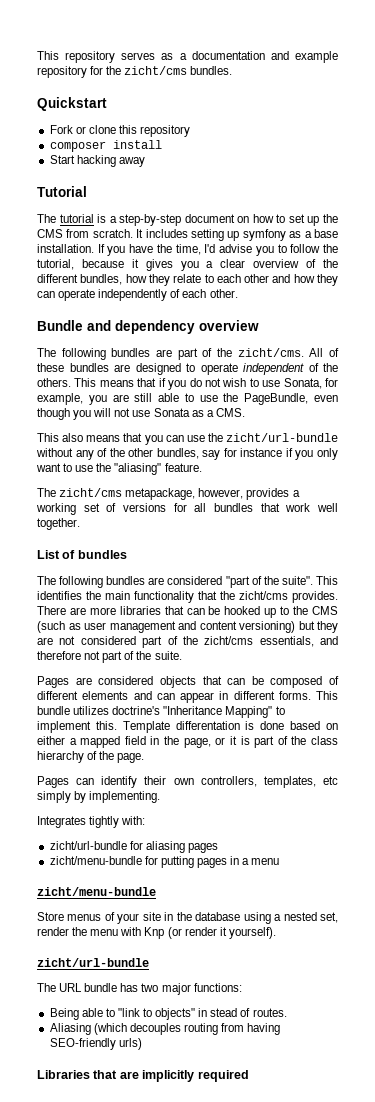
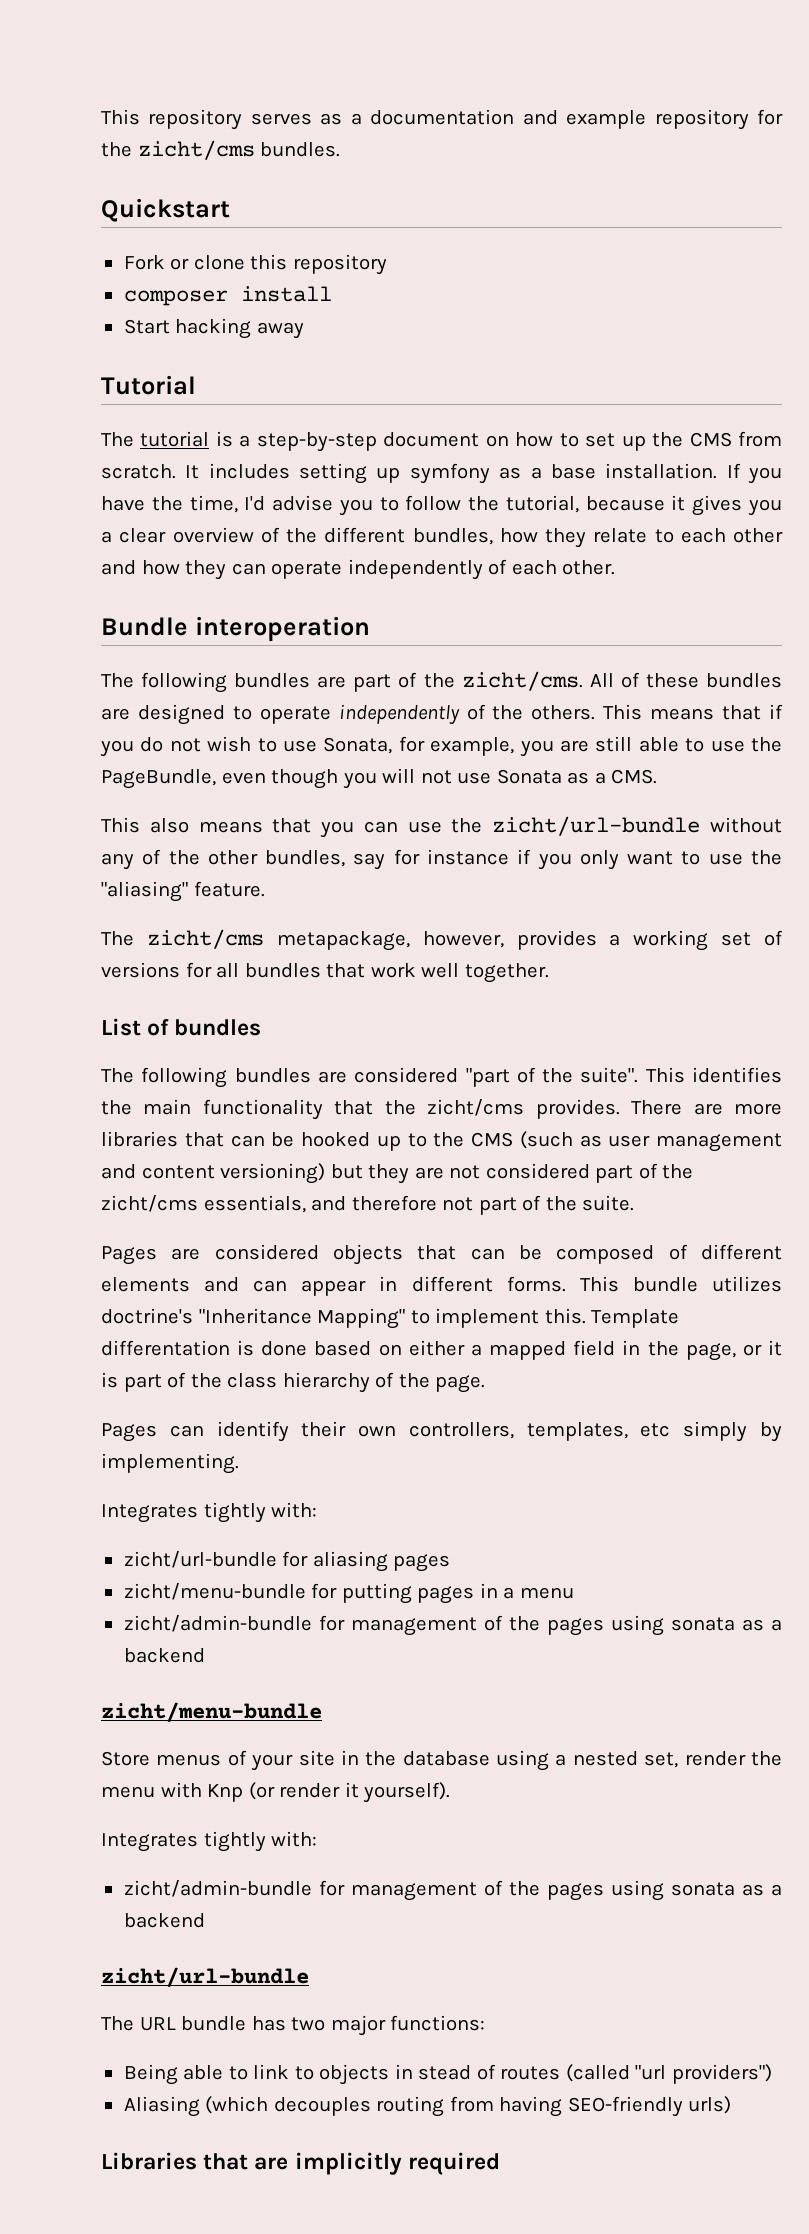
- Bundle and dependency overview
+ Bundle interoperation
- All of these bundles are designed to operate independent of the others.
+ All of these bundles are designed to operate independently of the others.
  zicht/menu-bundle for putting pages in a menu
+ zicht/admin-bundle for management of the pages using sonata as a backend
  Store menus of your site in the database using a nested set, render the menu with Knp (or render it yourself).
+ Integrates tightly with:
+ zicht/admin-bundle for management of the pages using sonata as a backend
- Being able to "link to objects" in stead of routes.
+ Being able to link to objects in stead of routes (called "url providers")

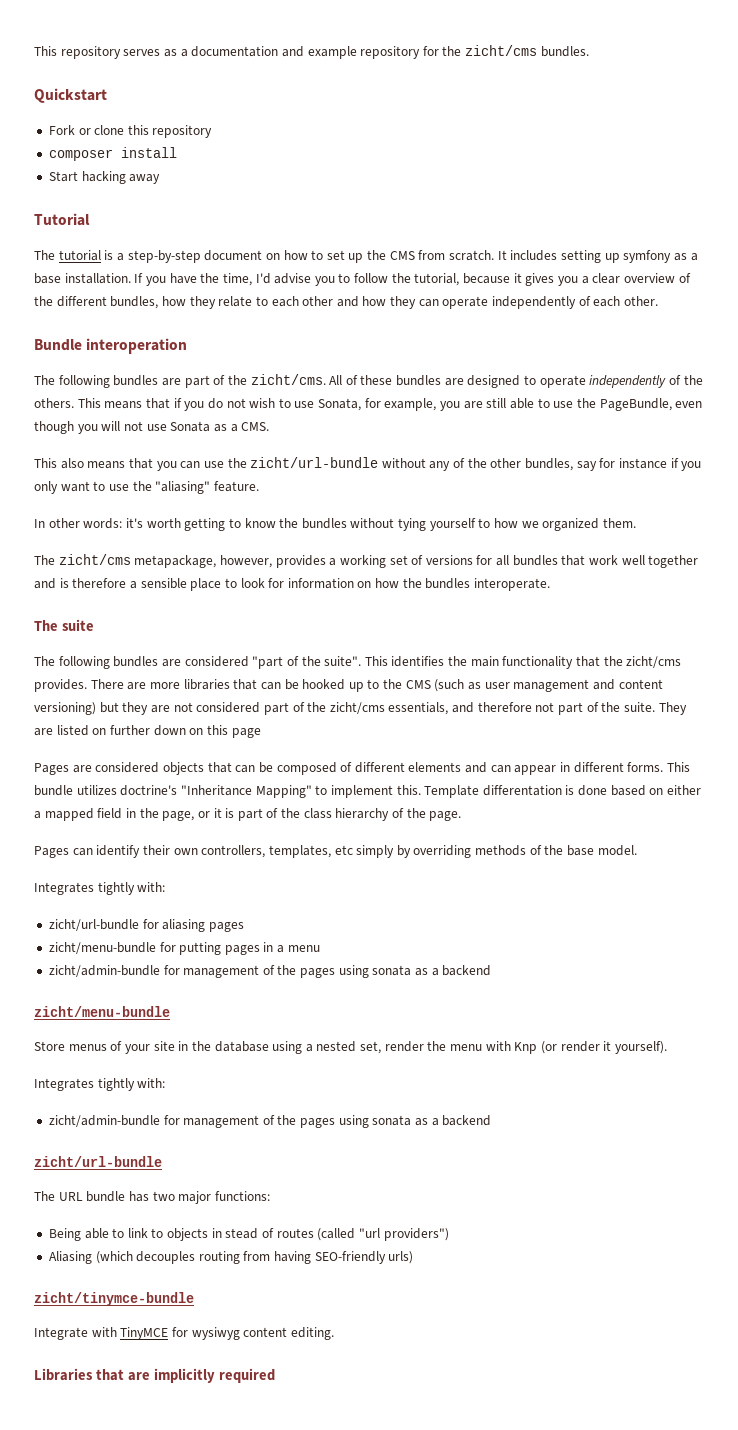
+ In other words: it's worth getting to know the bundles without tying yourself to how we organized them.
- The zicht/cms metapackage, however, provides a working set of versions for all bundles that work well together.
- List of bundles
+ The zicht/cms metapackage, however, provides a working set of versions for all bundles that work well together and is therefore a sensible place to look for information on how the bundles interoperate.
+ The suite
+ They are listed on further down on this page
- Pages can identify their own controllers, templates, etc simply by implementing.
+ Pages can identify their own controllers, templates, etc simply by overriding methods of the base model.
+ zicht/tinymce-bundle
+ Integrate with TinyMCE for wysiwyg content editing.

